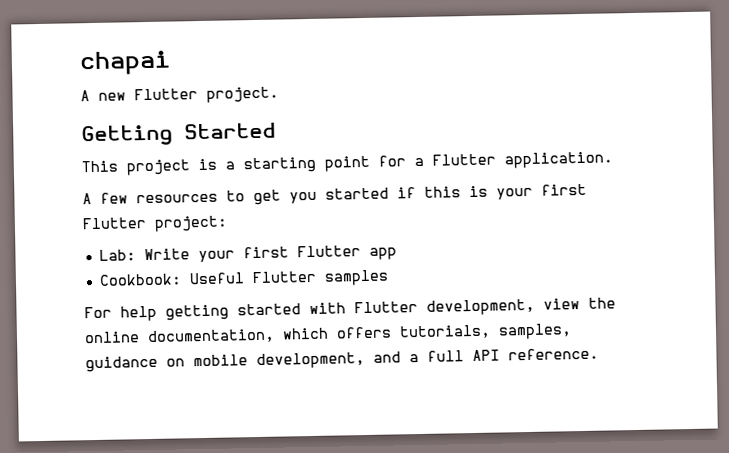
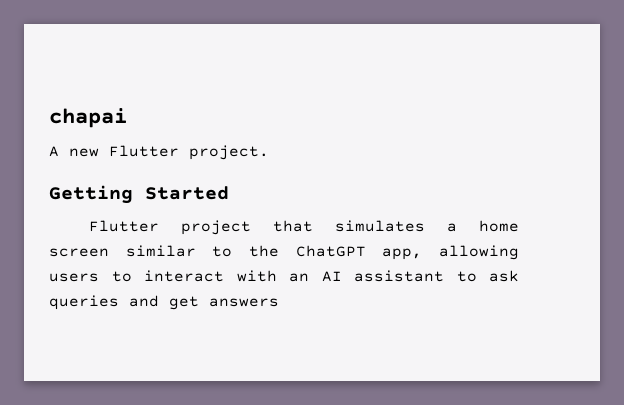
- This project is a starting point for a Flutter application.
- A few resources to get you started if this is your first Flutter project:
- Lab: Write your first Flutter app
- Cookbook: Useful Flutter samples
- For help getting started with Flutter development, view the online documentation, which offers tutorials, samples, guidance on mobile development, and a full API reference.
+ Flutter project that simulates a home screen similar to the ChatGPT app, allowing users to interact with an AI assistant to ask queries and get answers

